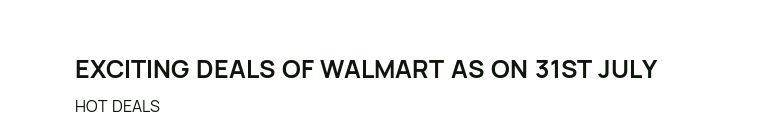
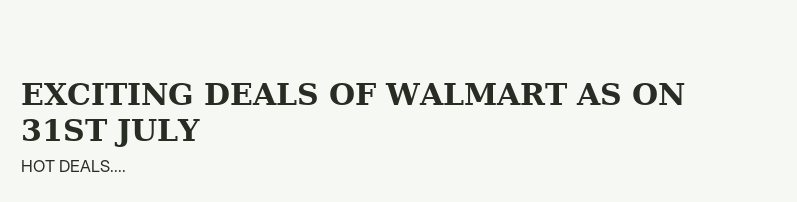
- HOT DEALS
+ HOT DEALS....

